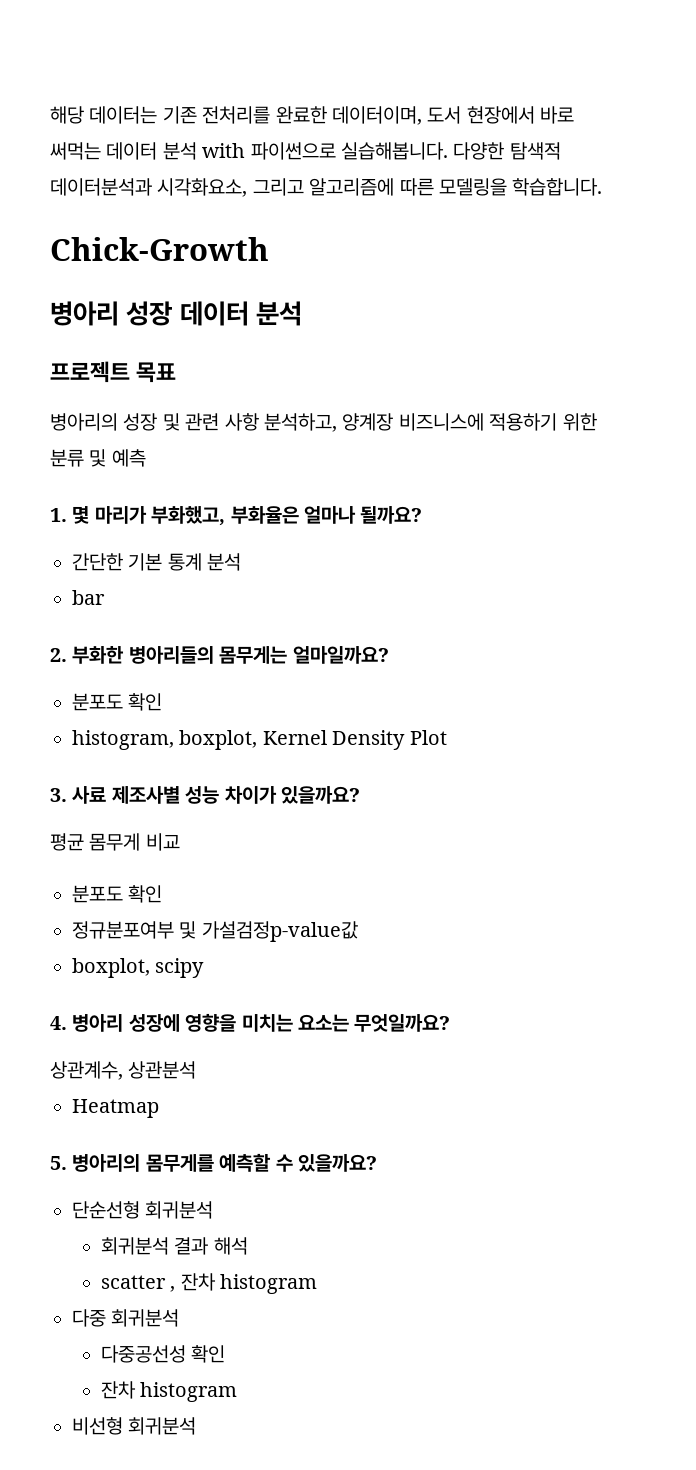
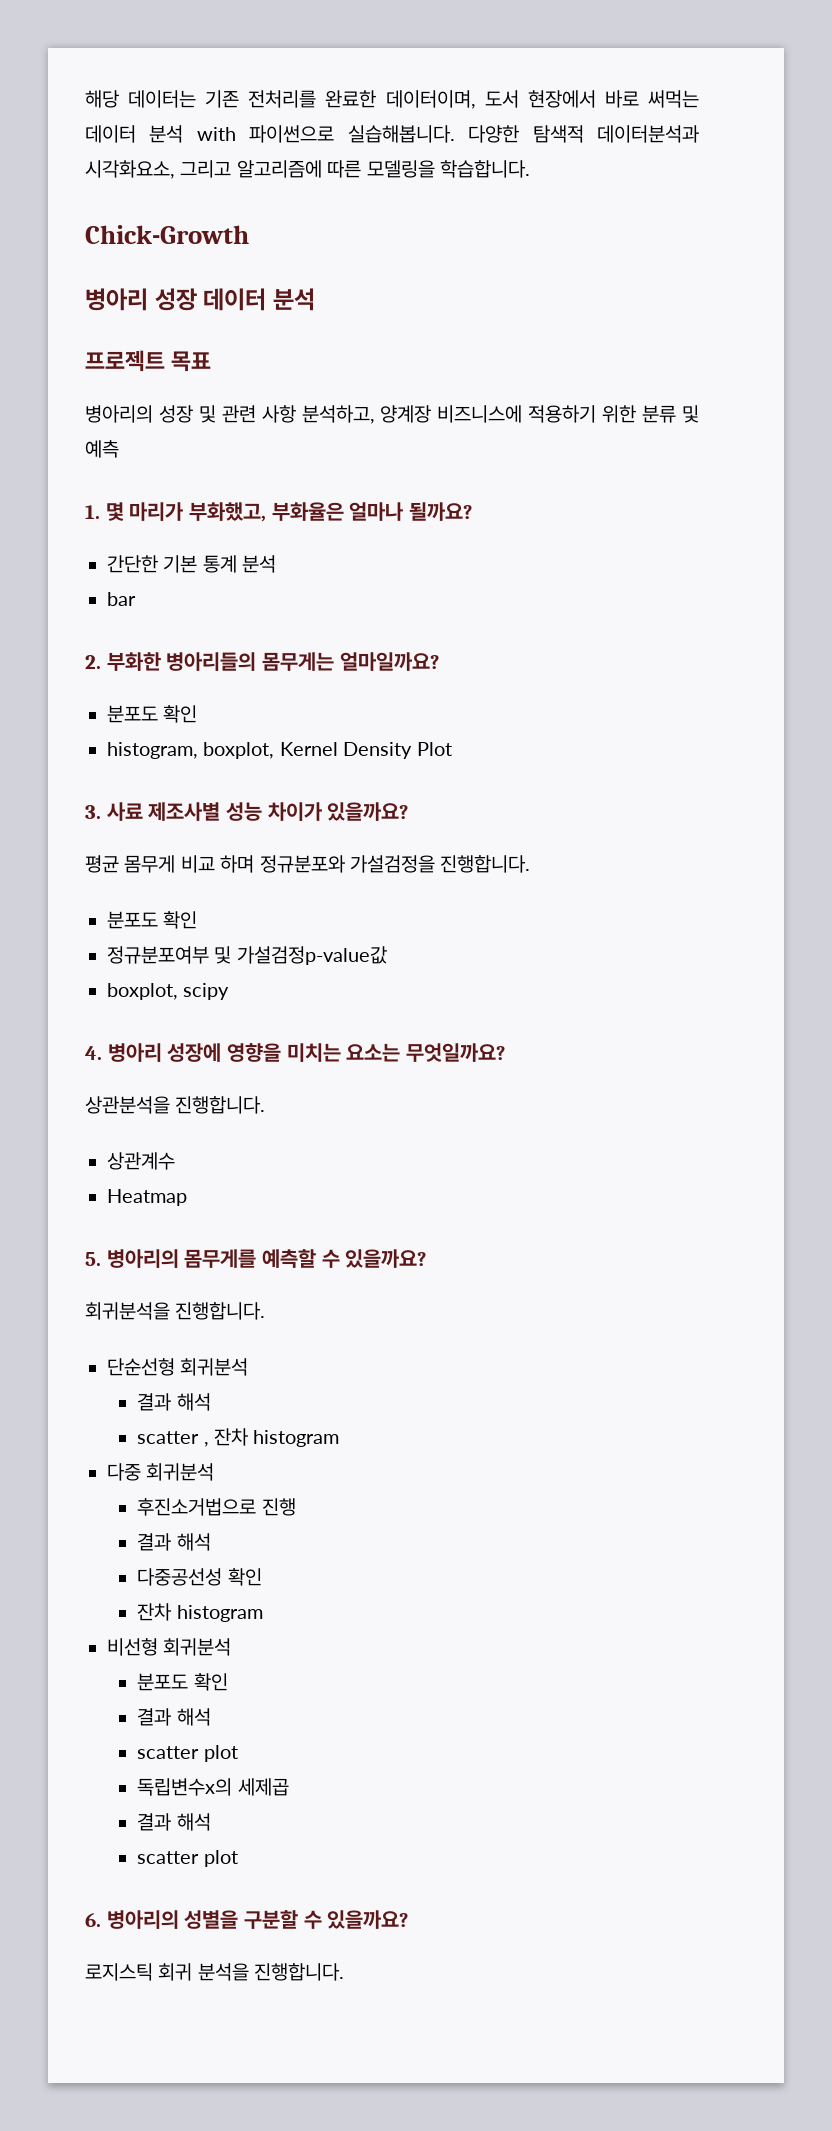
- 평균 몸무게 비교
+ 평균 몸무게 비교 하며 정규분포와 가설검정을 진행합니다.
- 상관계수, 상관분석
+ 상관분석을 진행합니다.
+ 상관계수
+ 회귀분석을 진행합니다.
  단순선형 회귀분석
- 회귀분석 결과 해석
+ 결과 해석
+ 후진소거법으로 진행
+ 결과 해석
  비선형 회귀분석
+ 분포도 확인
+ 결과 해석
+ scatter plot
+ 독립변수x의 세제곱
+ 결과 해석
+ scatter plot
+ 6. 병아리의 성별을 구분할 수 있을까요?
+ 로지스틱 회귀 분석을 진행합니다.

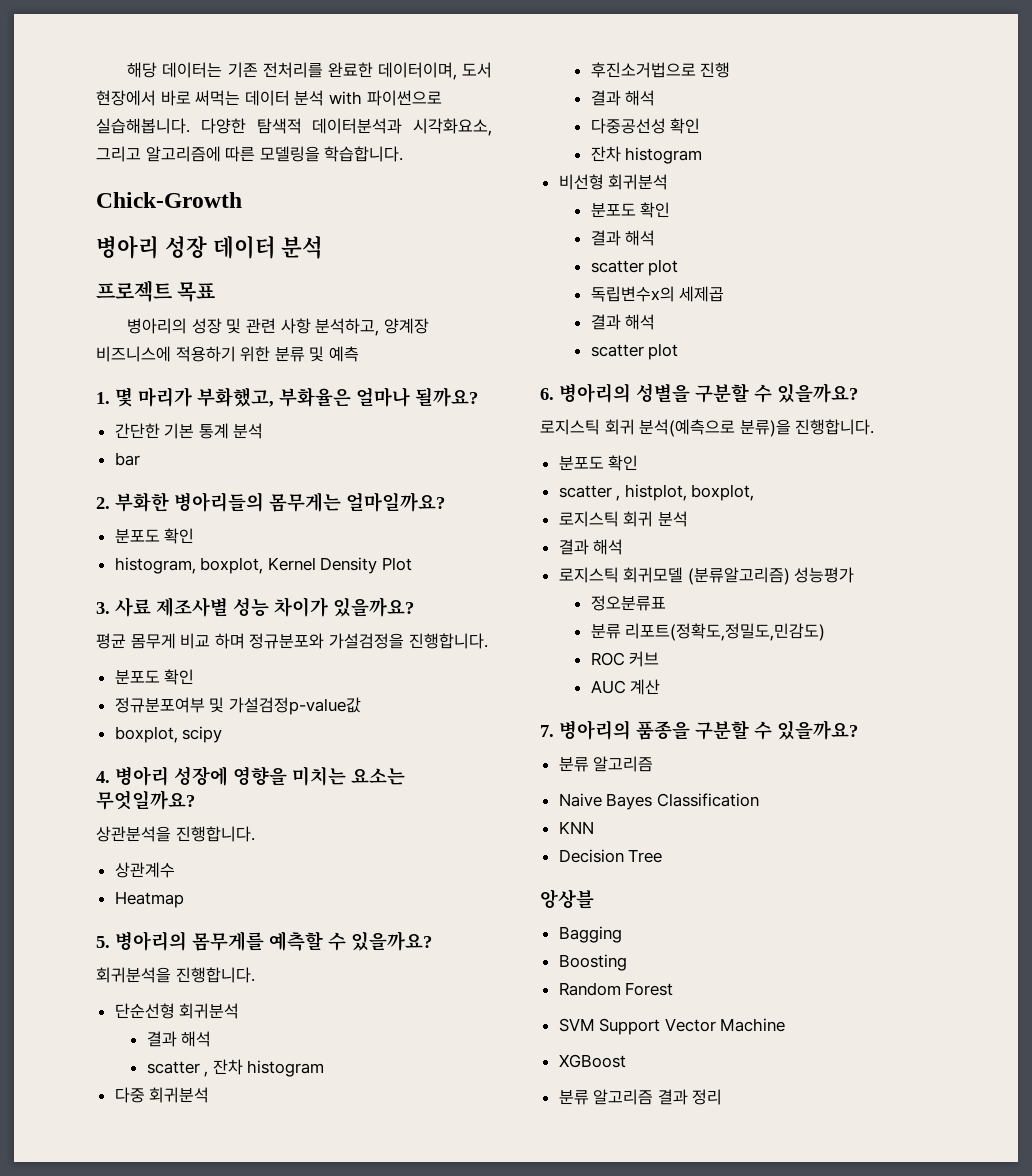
- 로지스틱 회귀 분석을 진행합니다.
+ 로지스틱 회귀 분석(예측으로 분류)을 진행합니다.
+ 분포도 확인
+ scatter , histplot, boxplot,
+ 로지스틱 회귀 분석
+ 결과 해석
+ 로지스틱 회귀모델 (분류알고리즘) 성능평가
+ 정오분류표
+ 분류 리포트(정확도,정밀도,민감도)
+ ROC 커브
+ AUC 계산
+ 7. 병아리의 품종을 구분할 수 있을까요?
+ 분류 알고리즘
+ Naive Bayes Classification
+ KNN
+ Decision Tree
+ 앙상블
+ Bagging
+ Boosting
+ Random Forest
+ SVM Support Vector Machine
+ XGBoost
+ 분류 알고리즘 결과 정리

